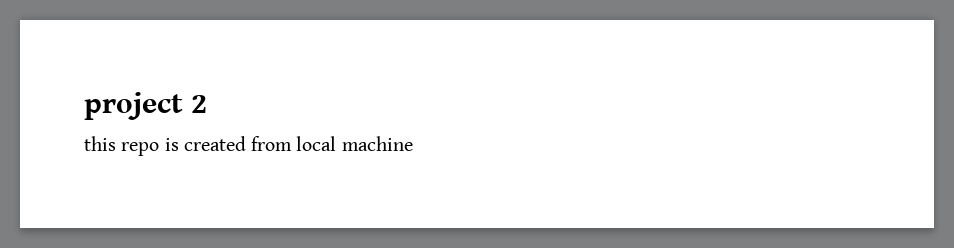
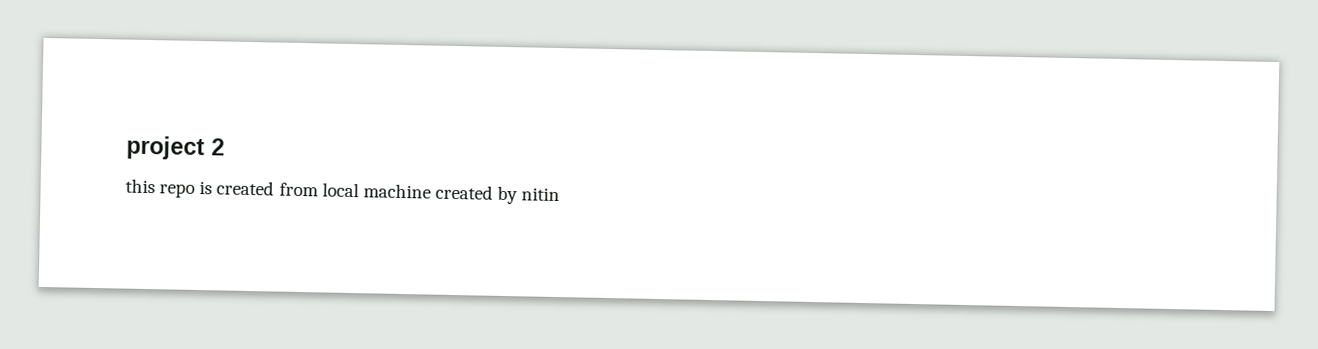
- this repo is created from local machine
+ this repo is created from local machine created by nitin

